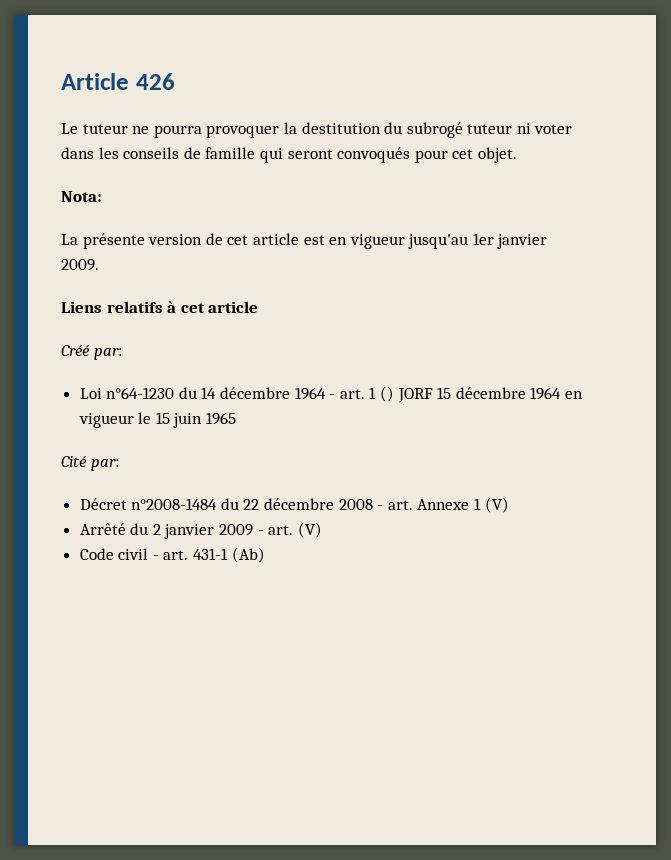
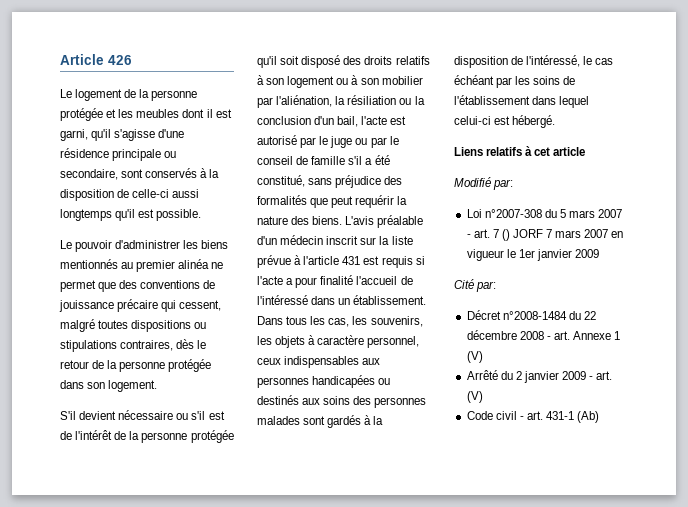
- Le tuteur ne pourra provoquer la destitution du subrogé tuteur ni voter dans les conseils de famille qui seront convoqués pour cet objet.
- Nota:
- La présente version de cet article est en vigueur jusqu'au 1er janvier 2009.
+ Le logement de la personne protégée et les meubles dont il est garni, qu'il s'agisse d'une résidence principale ou secondaire, sont conservés à la disposition de celle-ci aussi longtemps qu'il est possible.
+ Le pouvoir d'administrer les biens mentionnés au premier alinéa ne permet que des conventions de jouissance précaire qui cessent, malgré toutes dispositions ou stipulations contraires, dès le retour de la personne protégée dans son logement.
+ S'il devient nécessaire ou s'il est de l'intérêt de la personne protégée qu'il soit disposé des droits relatifs à son logement ou à son mobilier par l'aliénation, la résiliation ou la conclusion d'un bail, l'acte est autorisé par le juge ou par le conseil de famille s'il a été constitué, sans préjudice des formalités que peut requérir la nature des biens. L'avis préalable d'un médecin inscrit sur la liste prévue à l'article 431 est requis si l'acte a pour finalité l'accueil de l'intéressé dans un établissement. Dans tous les cas, les souvenirs, les objets à caractère personnel, ceux indispensables aux personnes handicapées ou destinés aux soins des personnes malades sont gardés à la disposition de l'intéressé, le cas échéant par les soins de l'établissement dans lequel celui-ci est hébergé.
- Créé par:
+ Modifié par:
- Loi n°64-1230 du 14 décembre 1964 - art. 1 () JORF 15 décembre 1964 en vigueur le 15 juin 1965
+ Loi n°2007-308 du 5 mars 2007 - art. 7 () JORF 7 mars 2007 en vigueur le 1er janvier 2009

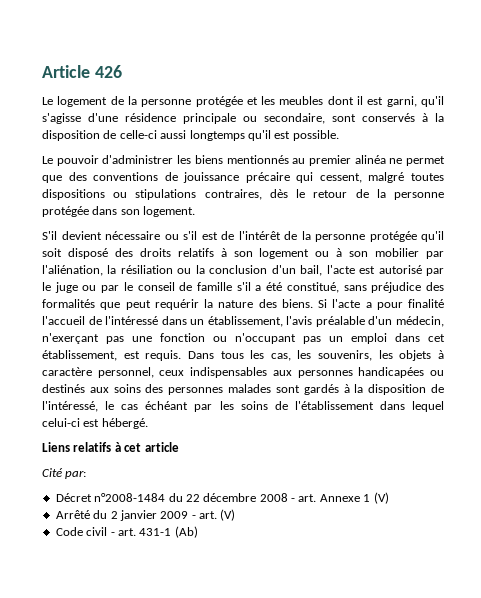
- L'avis préalable d'un médecin inscrit sur la liste prévue à l'article 431 est requis si l'acte a pour finalité l'accueil de l'intéressé dans un établissement.
+ Si l'acte a pour finalité l'accueil de l'intéressé dans un établissement, l'avis préalable d'un médecin, n'exerçant pas une fonction ou n'occupant pas un emploi dans cet établissement, est requis.
- Modifié par:
- Loi n°2007-308 du 5 mars 2007 - art. 7 () JORF 7 mars 2007 en vigueur le 1er janvier 2009

